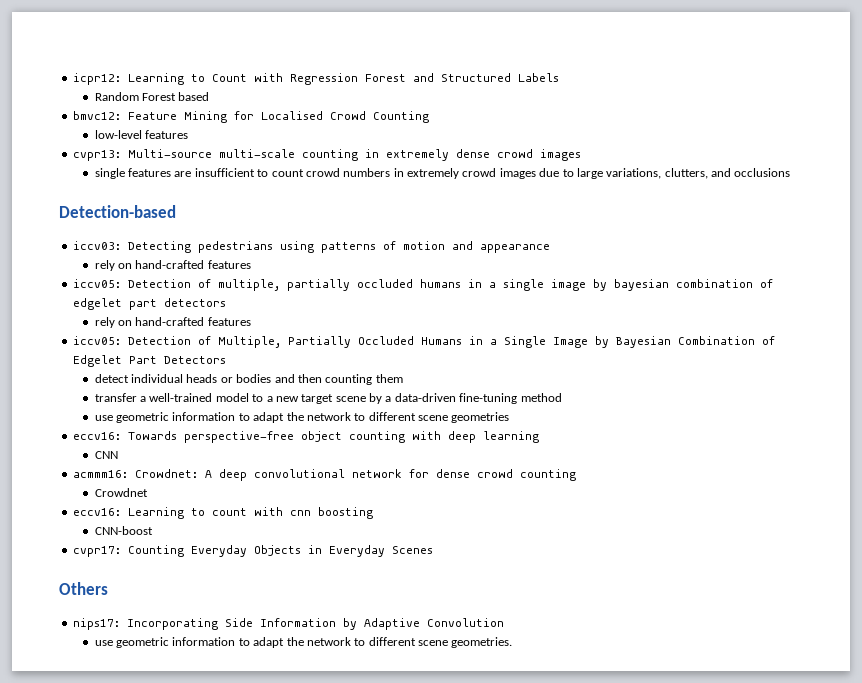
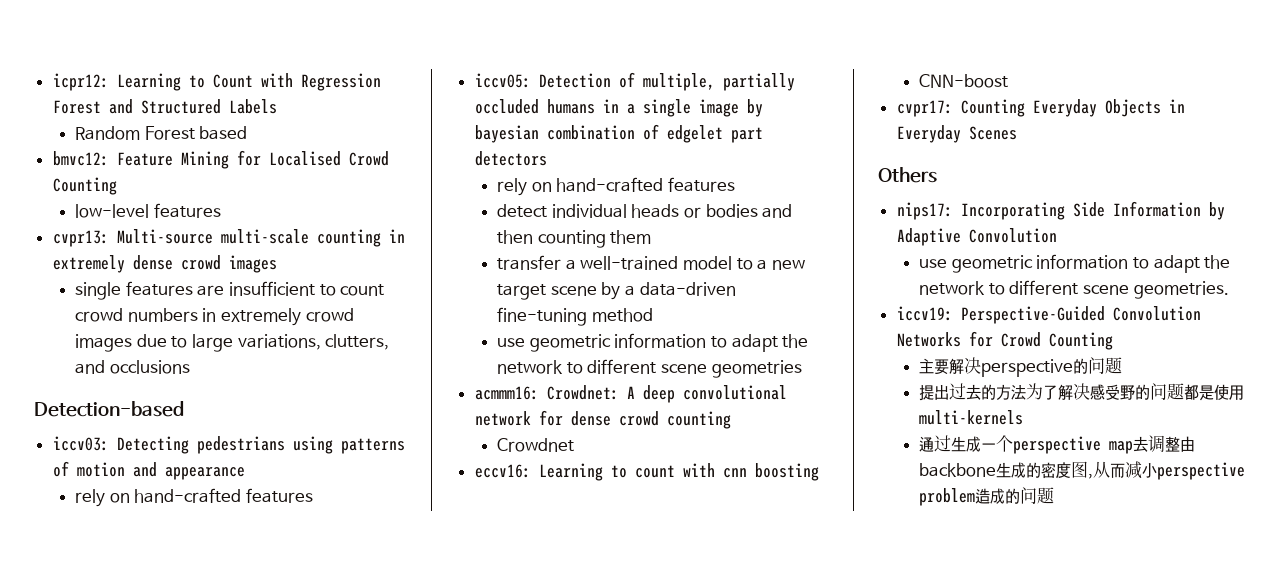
- iccv05: Detection of Multiple, Partially Occluded Humans in a Single Image by Bayesian Combination of Edgelet Part Detectors
- eccv16: Towards perspective-free object counting with deep learning
- CNN
+ iccv19: Perspective-Guided Convolution Networks for Crowd Counting
+ 主要解决perspective的问题
+ 提出过去的方法为了解决感受野的问题都是使用multi-kernels
+ 通过生成一个perspective map去调整由backbone生成的密度图,从而减小perspective problem造成的问题

